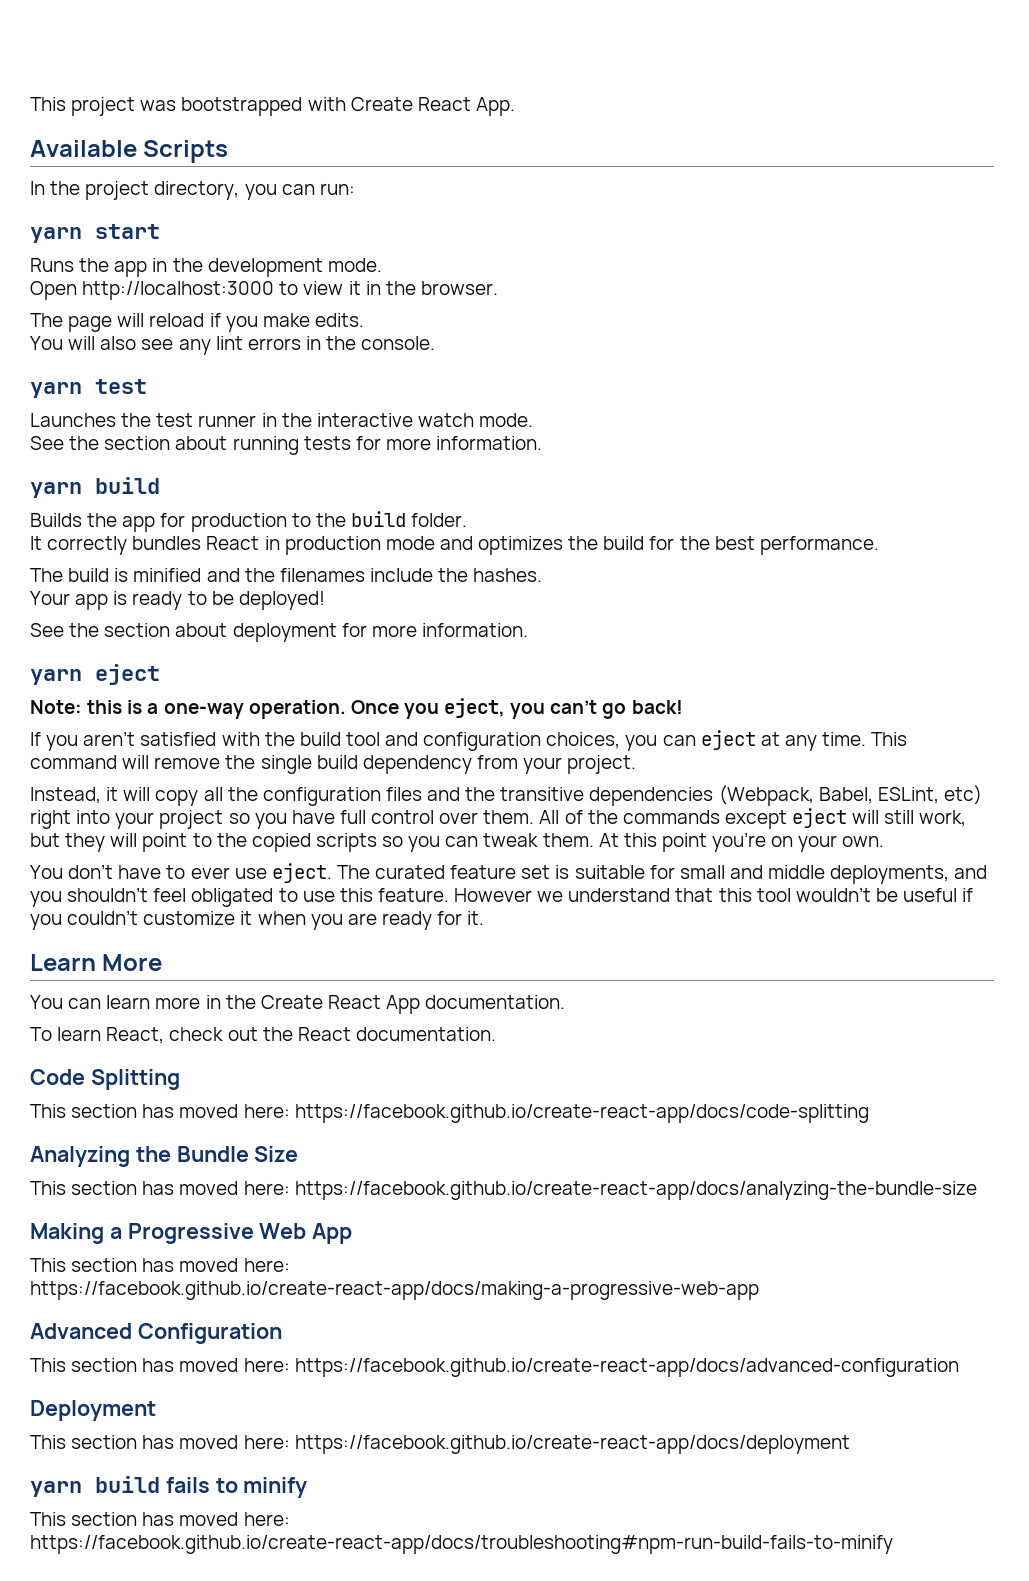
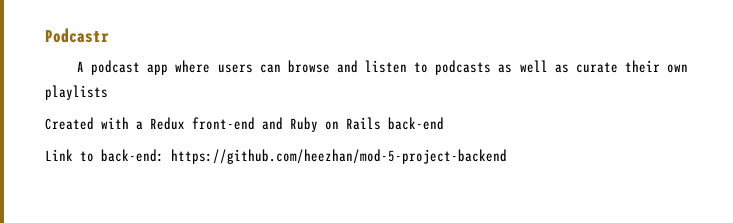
- This project was bootstrapped with Create React App.
- Available Scripts
- In the project directory, you can run:
- yarn start
- Runs the app in the development mode.
- Open http://localhost:3000 to view it in the browser.
- The page will reload if you make edits.
- You will also see any lint errors in the console.
- yarn test
- Launches the test runner in the interactive watch mode.
- See the section about running tests for more information.
- yarn build
- Builds the app for production to the build folder.
- It correctly bundles React in production mode and optimizes the build for the best performance.
- The build is minified and the filenames include the hashes.
- Your app is ready to be deployed!
- See the section about deployment for more information.
- yarn eject
- Note: this is a one-way operation. Once you eject, you can’t go back!
- If you aren’t satisfied with the build tool and configuration choices, you can eject at any time. This command will remove the single build dependency from your project.
- Instead, it will copy all the configuration files and the transitive dependencies (Webpack, Babel, ESLint, etc) right into your project so you have full control over them. All of the commands except eject will still work, but they will point to the copied scripts so you can tweak them. At this point you’re on your own.
- You don’t have to ever use eject. The curated feature set is suitable for small and middle deployments, and you shouldn’t feel obligated to use this feature. However we understand that this tool wouldn’t be useful if you couldn’t customize it when you are ready for it.
- Learn More
- You can learn more in the Create React App documentation.
- To learn React, check out the React documentation.
- Code Splitting
- This section has moved here: https://facebook.github.io/create-react-app/docs/code-splitting
- Analyzing the Bundle Size
- This section has moved here: https://facebook.github.io/create-react-app/docs/analyzing-the-bundle-size
- Making a Progressive Web App
- This section has moved here: https://facebook.github.io/create-react-app/docs/making-a-progressive-web-app
- Advanced Configuration
- This section has moved here: https://facebook.github.io/create-react-app/docs/advanced-configuration
- Deployment
- This section has moved here: https://facebook.github.io/create-react-app/docs/deployment
- yarn build fails to minify
- This section has moved here: https://facebook.github.io/create-react-app/docs/troubleshooting#npm-run-build-fails-to-minify
+ Podcastr
+ A podcast app where users can browse and listen to podcasts as well as curate their own playlists
+ Created with a Redux front-end and Ruby on Rails back-end
+ Link to back-end: https://github.com/heezhan/mod-5-project-backend

